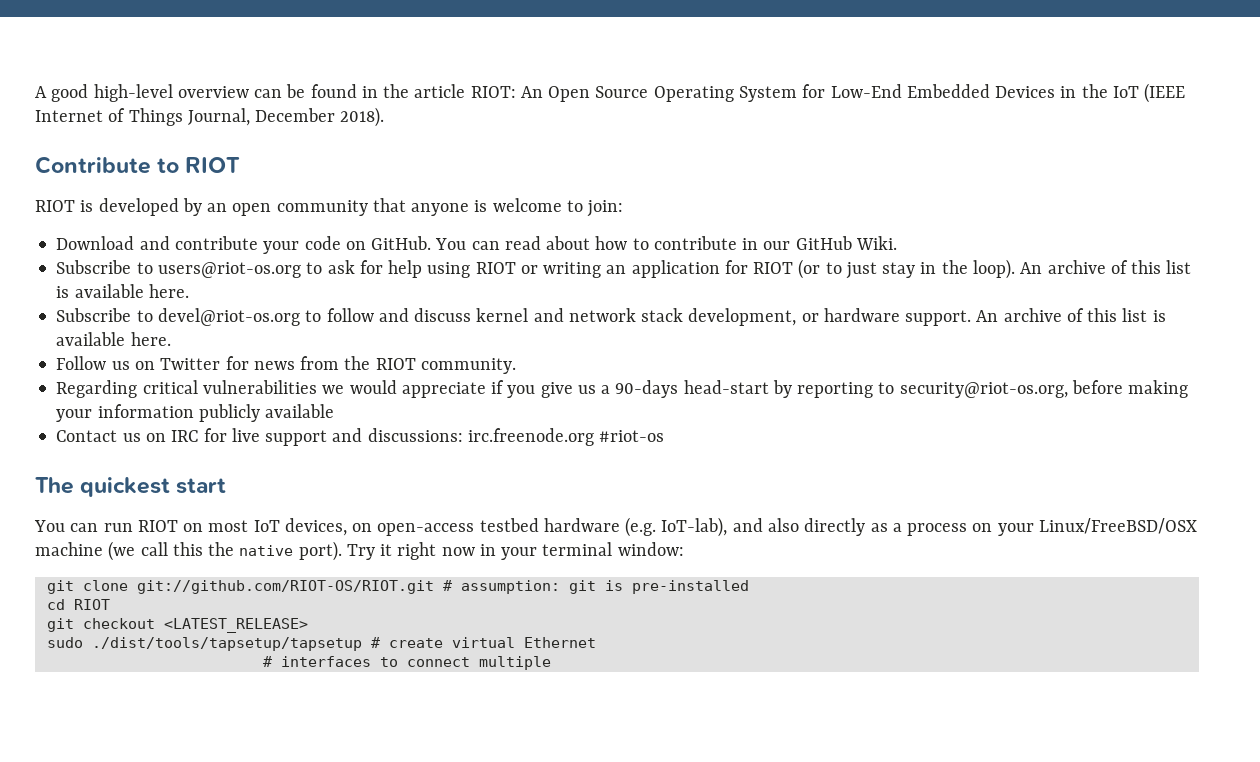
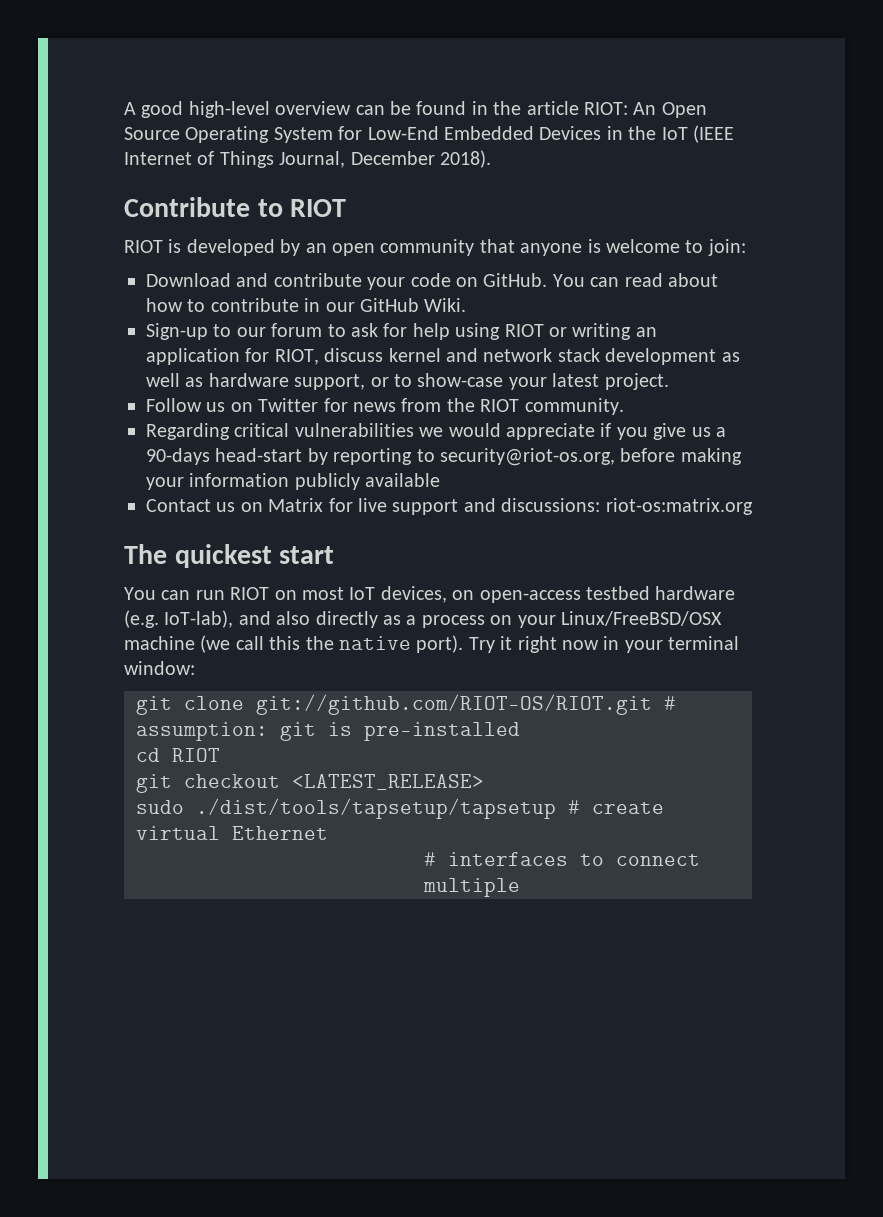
- Subscribe to users@riot-os.org to ask for help using RIOT or writing an application for RIOT (or to just stay in the loop). An archive of this list is available here.
- Subscribe to devel@riot-os.org to follow and discuss kernel and network stack development, or hardware support. An archive of this list is available here.
+ Sign-up to our forum to ask for help using RIOT or writing an application for RIOT, discuss kernel and network stack development as well as hardware support, or to show-case your latest project.
- Contact us on IRC for live support and discussions: irc.freenode.org #riot-os
+ Contact us on Matrix for live support and discussions: riot-os:matrix.org

